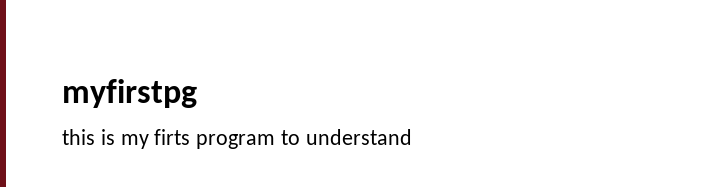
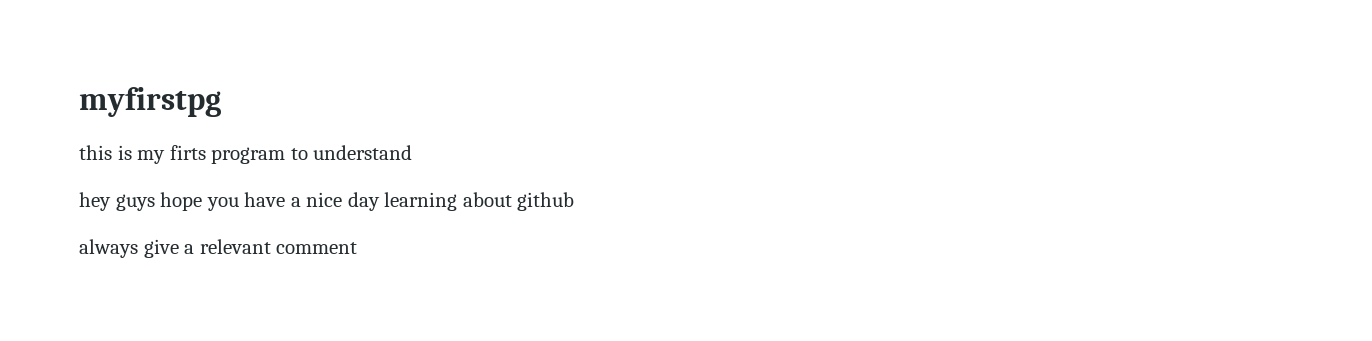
+ hey guys hope you have a nice day learning about github
+ always give a relevant comment

